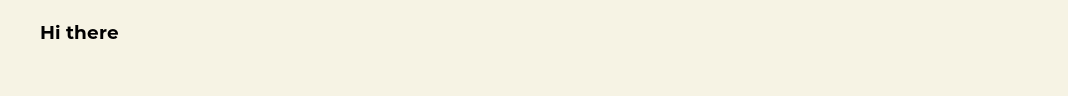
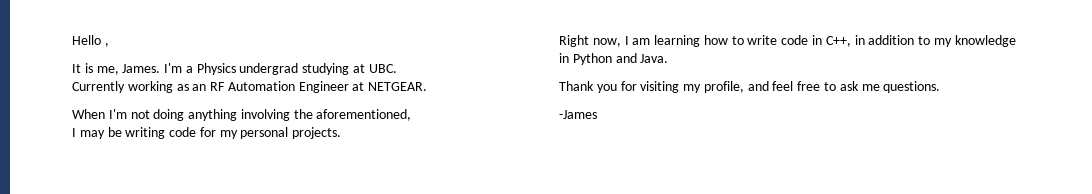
- Hi there
+ Hello ,
+ It is me, James. I'm a Physics undergrad studying at UBC.
+ Currently working as an RF Automation Engineer at NETGEAR.
+ When I'm not doing anything involving the aforementioned,
+ I may be writing code for my personal projects.
+ Right now, I am learning how to write code in C++, in addition to my knowledge in Python and Java.
+ Thank you for visiting my profile, and feel free to ask me questions.
+ -James

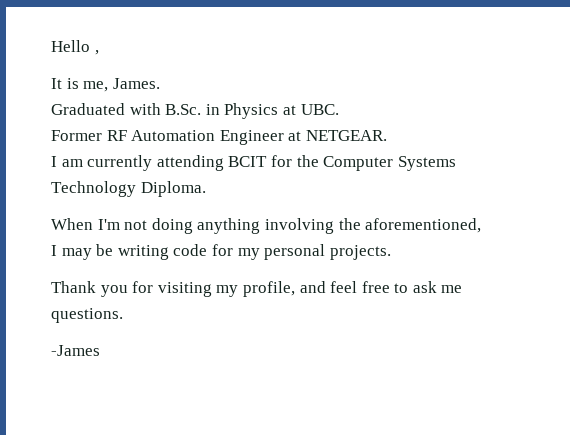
- It is me, James. I'm a Physics undergrad studying at UBC.
- Currently working as an RF Automation Engineer at NETGEAR.
+ It is me, James.
+ Graduated with B.Sc. in Physics at UBC.
+ Former RF Automation Engineer at NETGEAR.
+ I am currently attending BCIT for the Computer Systems Technology Diploma.
- Right now, I am learning how to write code in C++, in addition to my knowledge in Python and Java.

